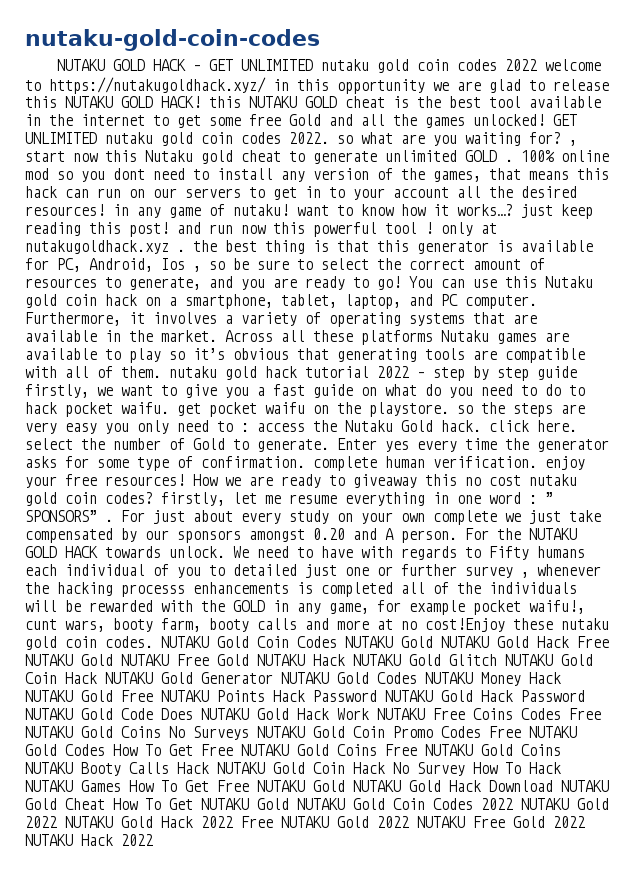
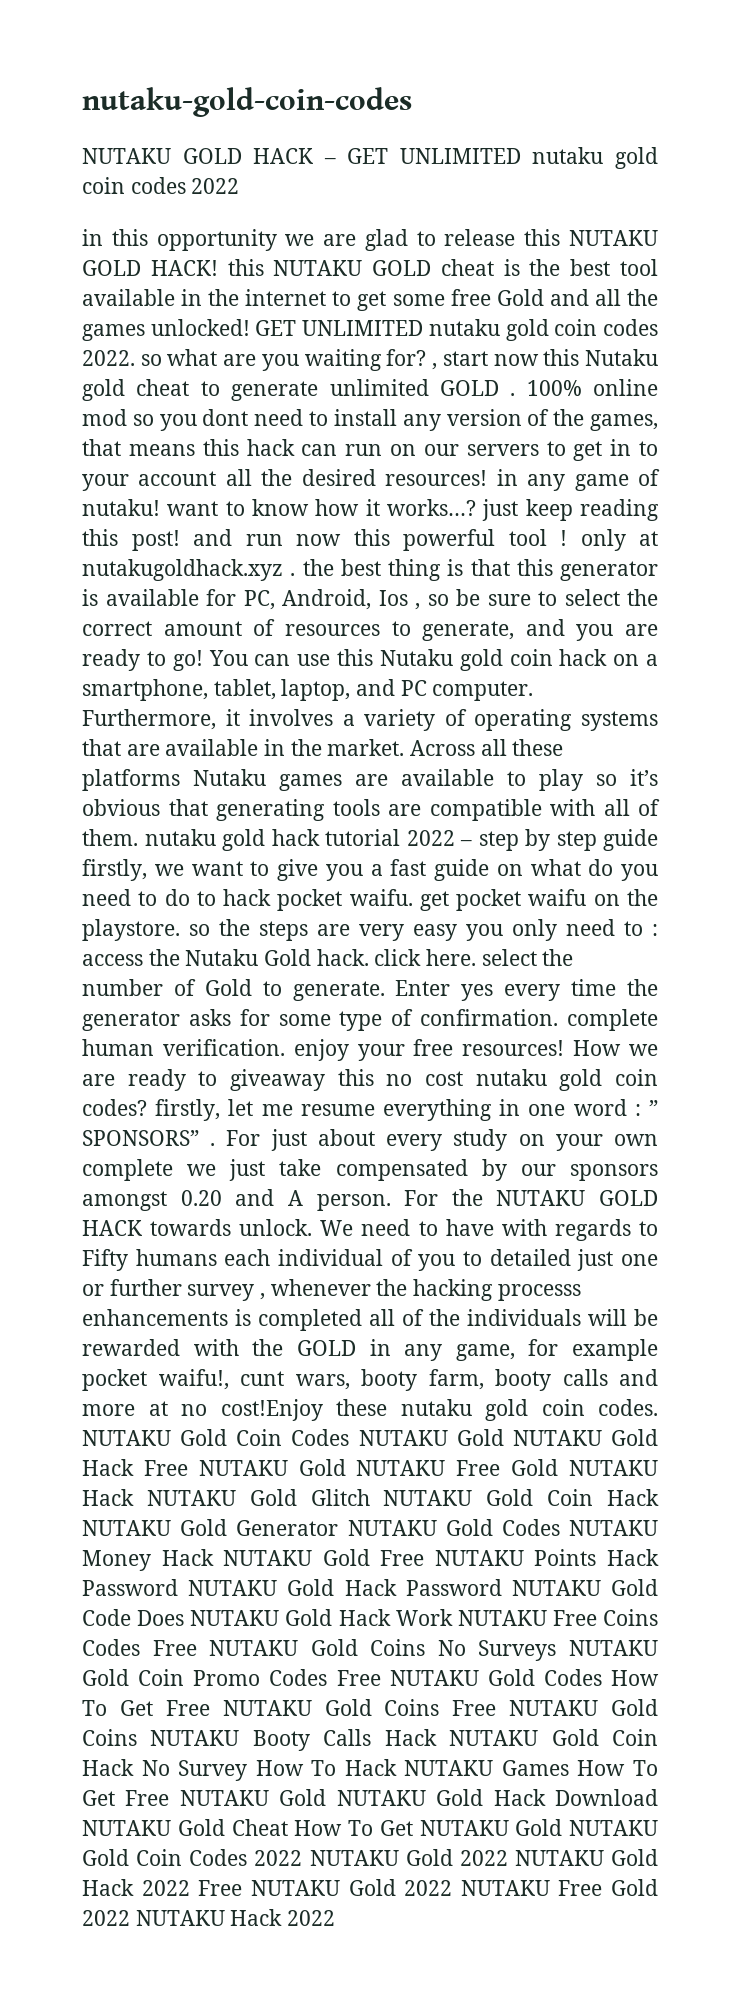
- NUTAKU GOLD HACK – GET UNLIMITED nutaku gold coin codes 2022 welcome to https://nutakugoldhack.xyz/ in this opportunity we are glad to release this NUTAKU GOLD HACK! this NUTAKU GOLD cheat is the best tool available in the internet to get some free Gold and all the games unlocked!
+ NUTAKU GOLD HACK – GET UNLIMITED nutaku gold coin codes 2022
+ in this opportunity we are glad to release this NUTAKU GOLD HACK! this NUTAKU GOLD cheat is the best tool available in the internet to get some free Gold and all the games unlocked!

